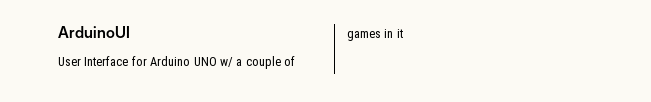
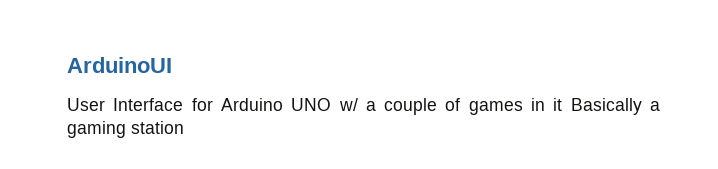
- User Interface for Arduino UNO w/ a couple of games in it
+ User Interface for Arduino UNO w/ a couple of games in it Basically a gaming station

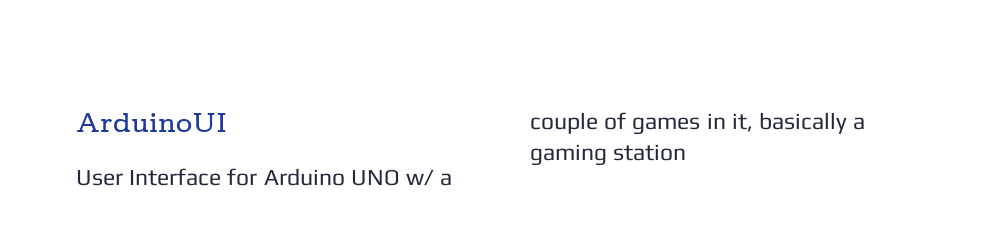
- User Interface for Arduino UNO w/ a couple of games in it Basically a gaming station
+ User Interface for Arduino UNO w/ a couple of games in it, basically a gaming station

